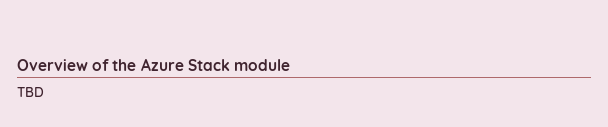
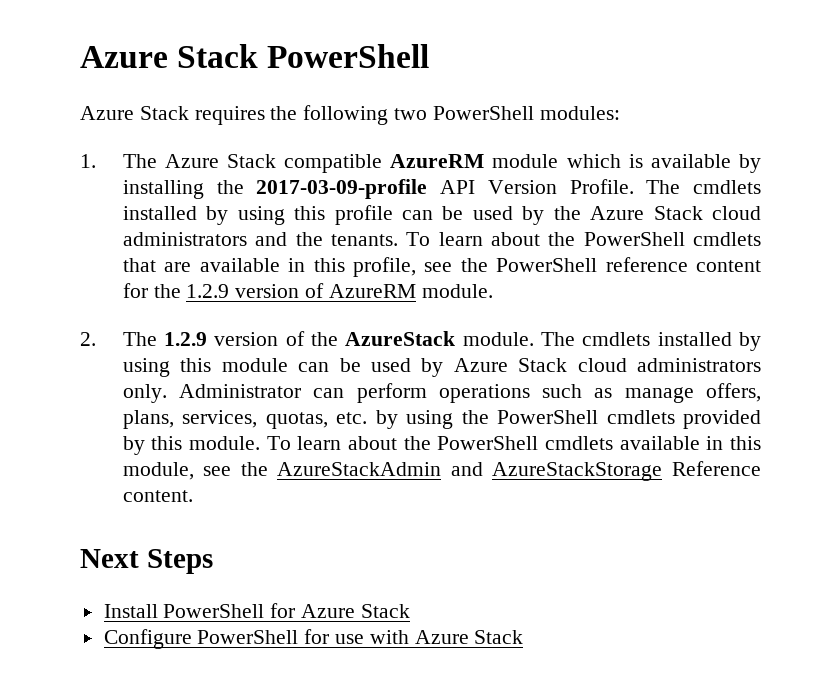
- Overview of the Azure Stack module
- TBD
+ Azure Stack PowerShell
+ Azure Stack requires the following two PowerShell modules:
+ 1. The Azure Stack compatible AzureRM module which is available by installing the 2017-03-09-profile API Version Profile. The cmdlets installed by using this profile can be used by the Azure Stack cloud administrators and the tenants. To learn about the PowerShell cmdlets that are available in this profile, see the PowerShell reference content for the 1.2.9 version of AzureRM module.
+ 2. The 1.2.9 version of the AzureStack module. The cmdlets installed by using this module can be used by Azure Stack cloud administrators only. Administrator can perform operations such as manage offers, plans, services, quotas, etc. by using the PowerShell cmdlets provided by this module. To learn about the PowerShell cmdlets available in this module, see the AzureStackAdmin and AzureStackStorage Reference content.
+ Next Steps
+ Install PowerShell for Azure Stack
+ Configure PowerShell for use with Azure Stack

